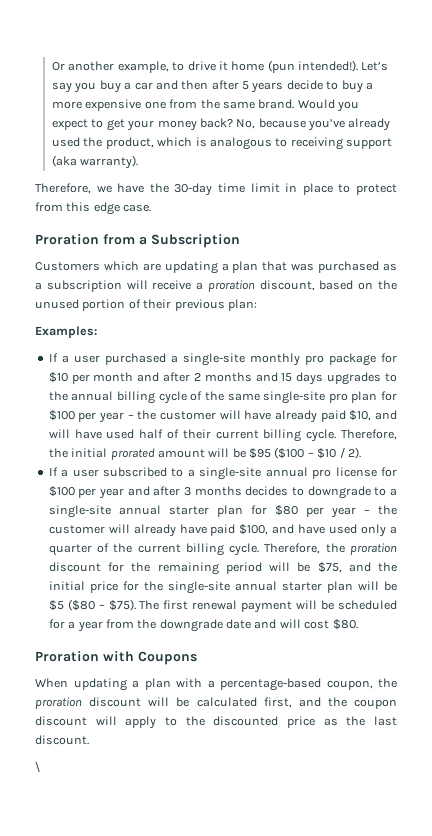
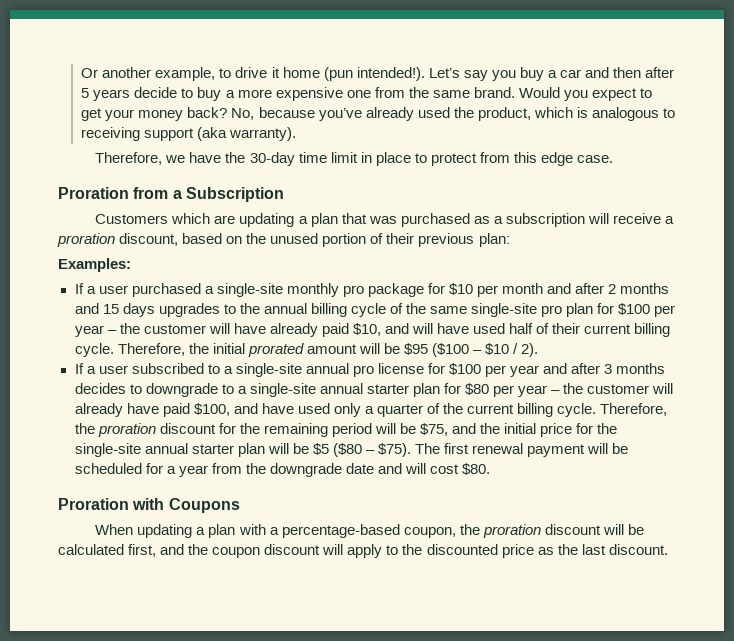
- \

